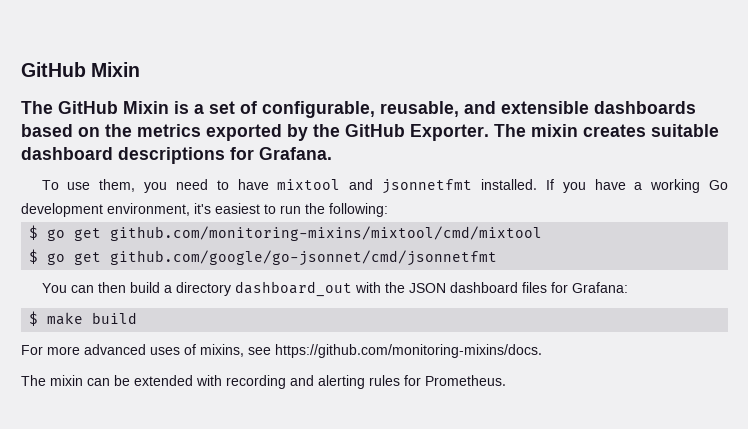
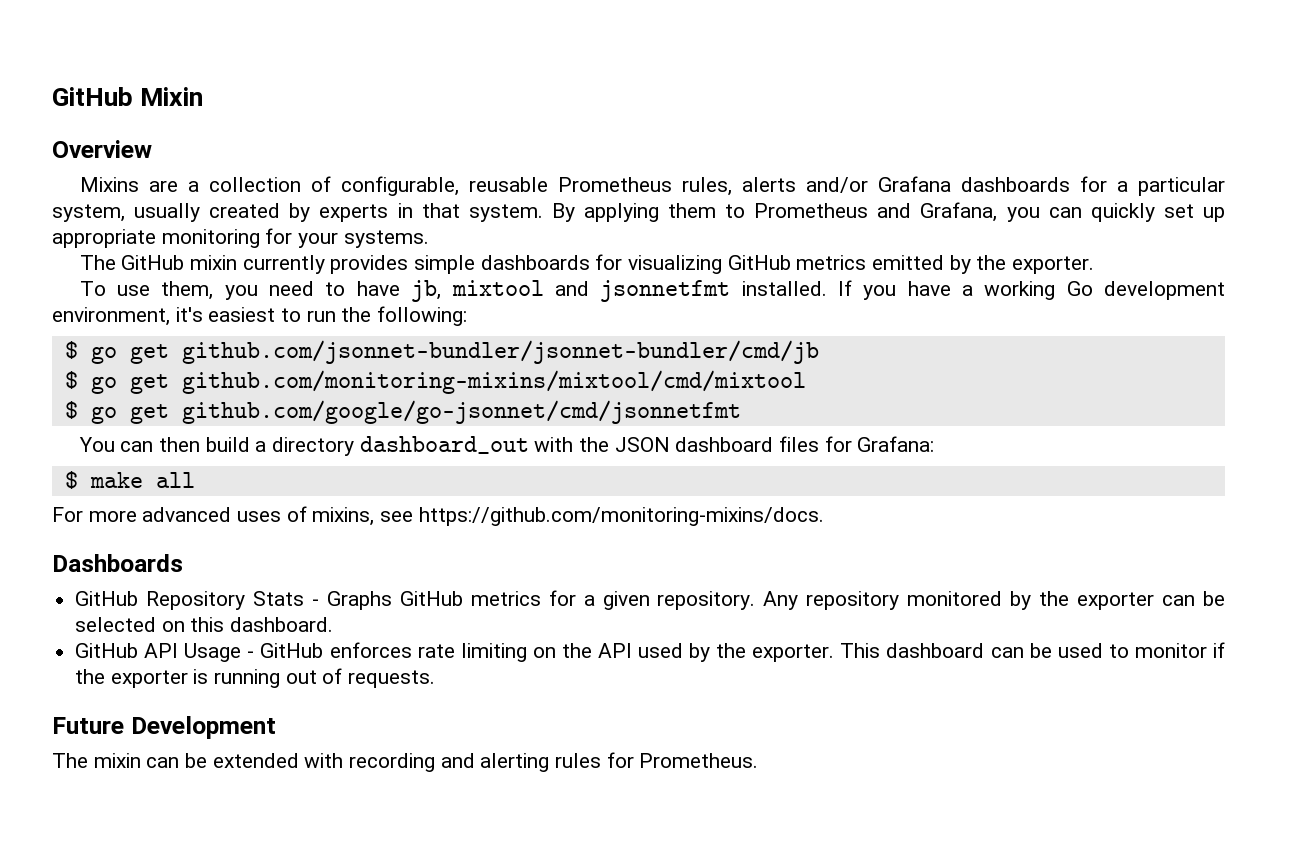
- The GitHub Mixin is a set of configurable, reusable, and extensible dashboards based on the metrics exported by the GitHub Exporter. The mixin creates suitable dashboard descriptions for Grafana.
+ Overview
+ Mixins are a collection of configurable, reusable Prometheus rules, alerts and/or Grafana dashboards for a particular system, usually created by experts in that system. By applying them to Prometheus and Grafana, you can quickly set up appropriate monitoring for your systems.
+ The GitHub mixin currently provides simple dashboards for visualizing GitHub metrics emitted by the exporter.
- To use them, you need to have mixtool and jsonnetfmt installed.
+ To use them, you need to have jb, mixtool and jsonnetfmt installed.
+ $ go get github.com/jsonnet-bundler/jsonnet-bundler/cmd/jb
- $ make build
+ $ make all
+ Dashboards
+ GitHub Repository Stats - Graphs GitHub metrics for a given repository. Any repository monitored by the exporter can be selected on this dashboard.
+ GitHub API Usage - GitHub enforces rate limiting on the API used by the exporter. This dashboard can be used to monitor if the exporter is running out of requests.
+ Future Development

